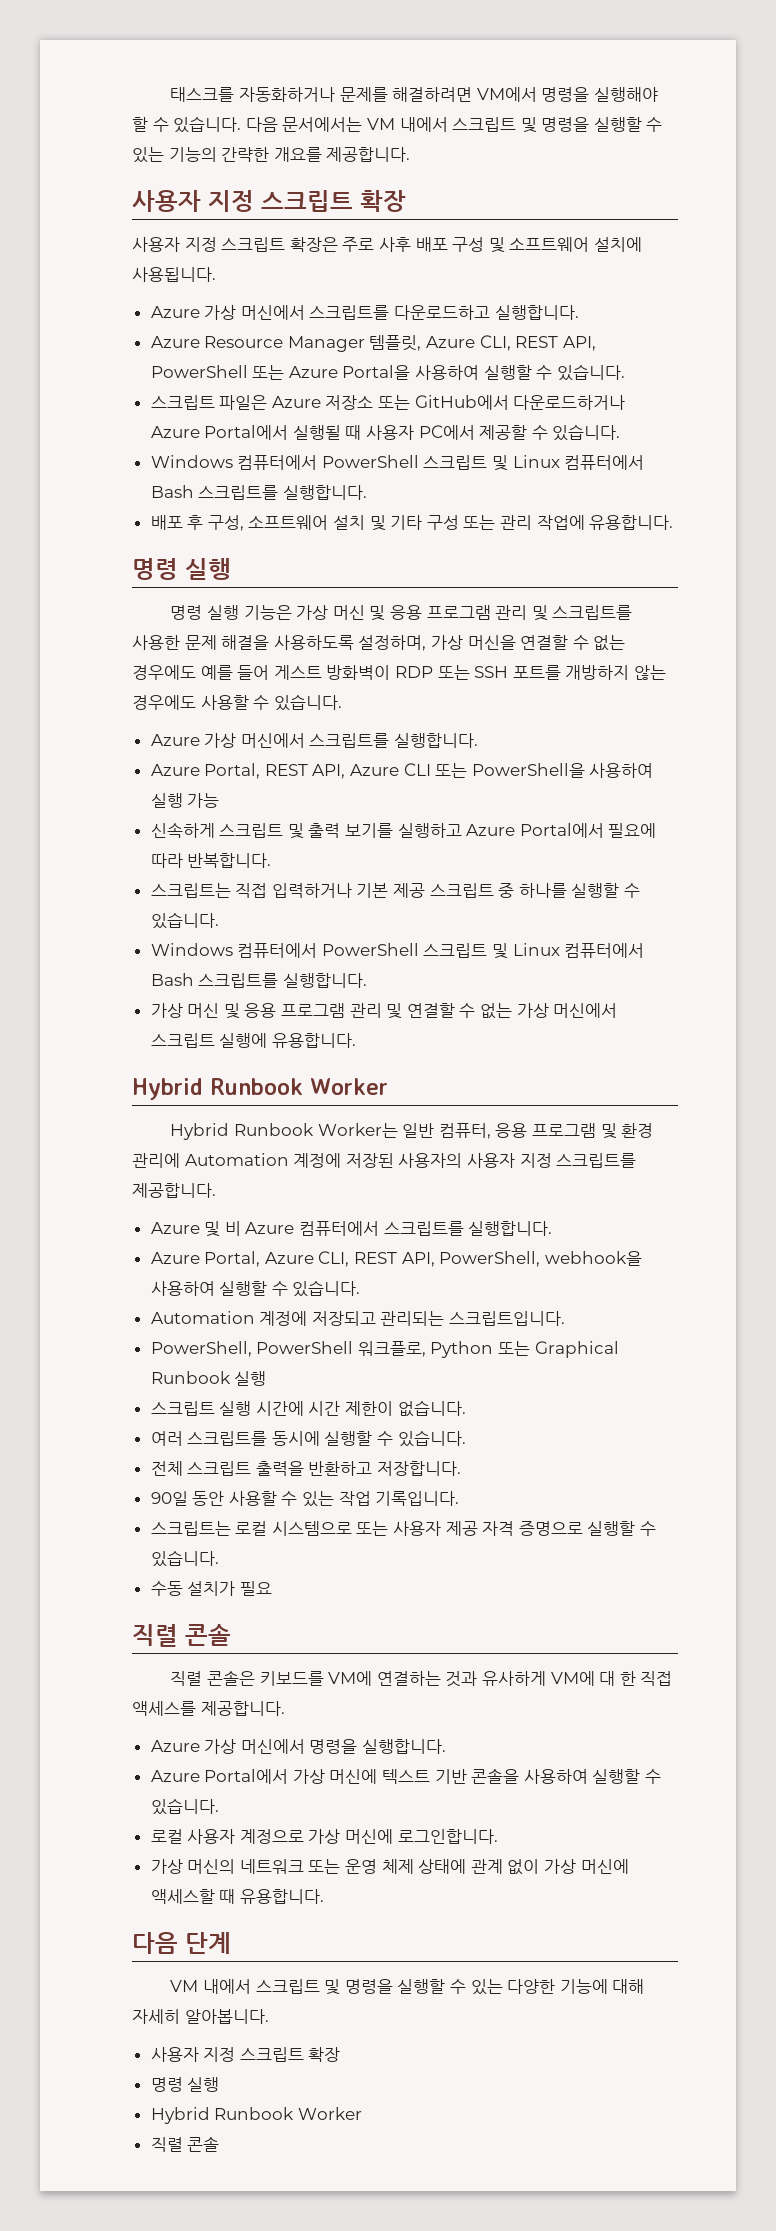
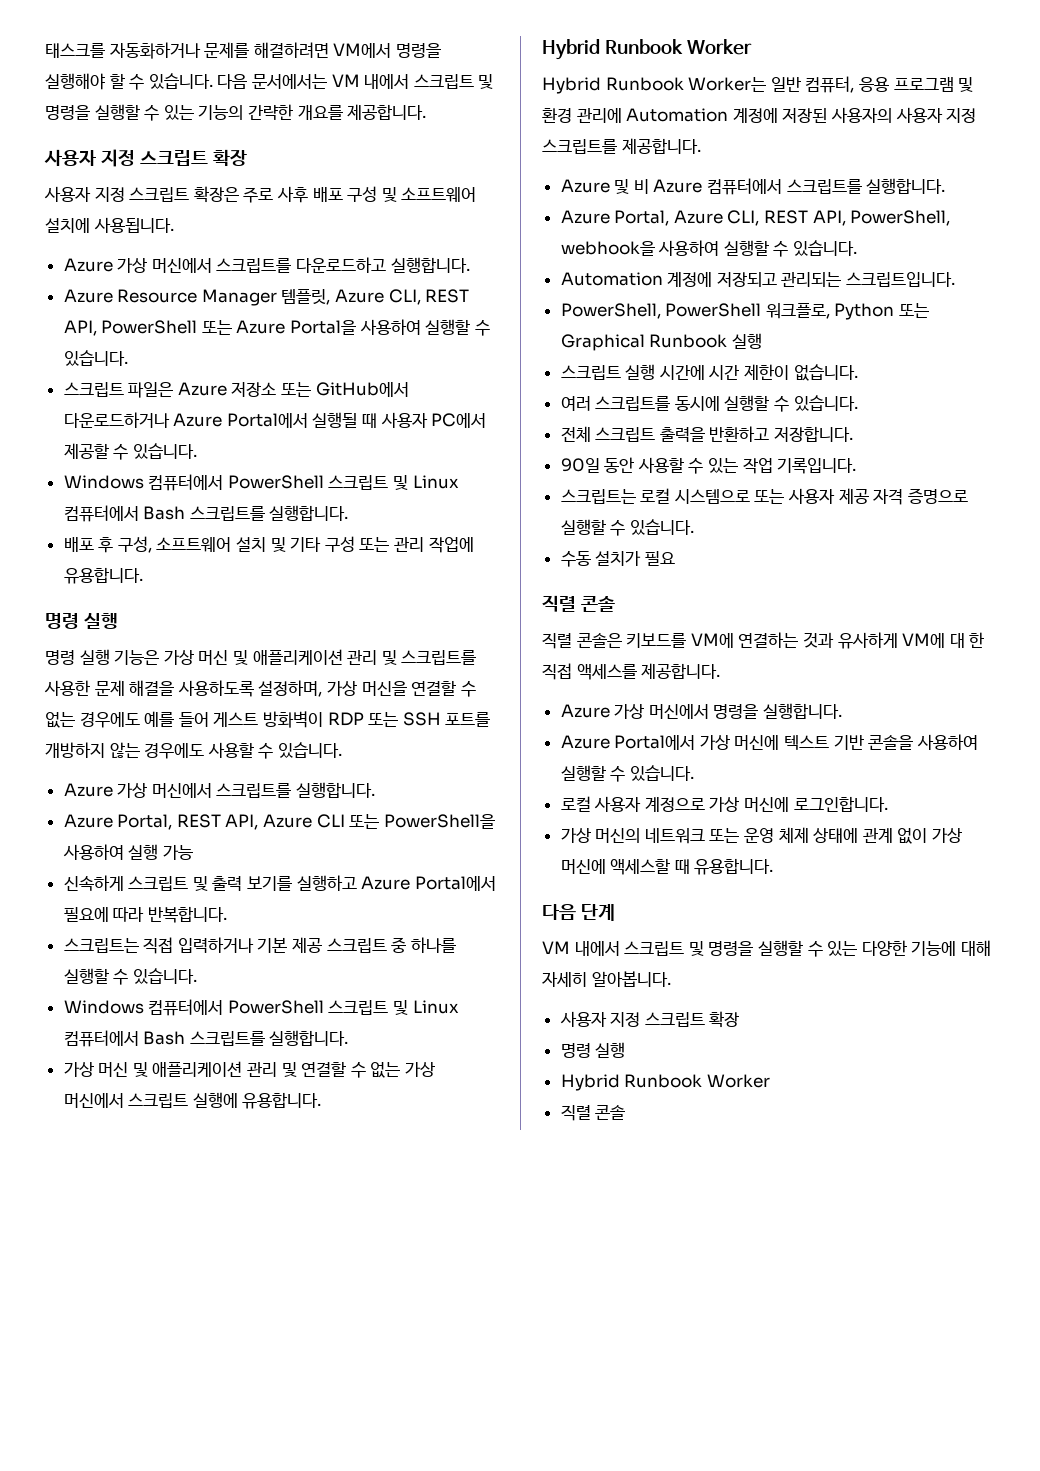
- 명령 실행 기능은 가상 머신 및 응용 프로그램 관리 및 스크립트를 사용한 문제 해결을 사용하도록 설정하며, 가상 머신을 연결할 수 없는 경우에도 예를 들어 게스트 방화벽이 RDP 또는 SSH 포트를 개방하지 않는 경우에도 사용할 수 있습니다.
+ 명령 실행 기능은 가상 머신 및 애플리케이션 관리 및 스크립트를 사용한 문제 해결을 사용하도록 설정하며, 가상 머신을 연결할 수 없는 경우에도 예를 들어 게스트 방화벽이 RDP 또는 SSH 포트를 개방하지 않는 경우에도 사용할 수 있습니다.
- 가상 머신 및 응용 프로그램 관리 및 연결할 수 없는 가상 머신에서 스크립트 실행에 유용합니다.
+ 가상 머신 및 애플리케이션 관리 및 연결할 수 없는 가상 머신에서 스크립트 실행에 유용합니다.

